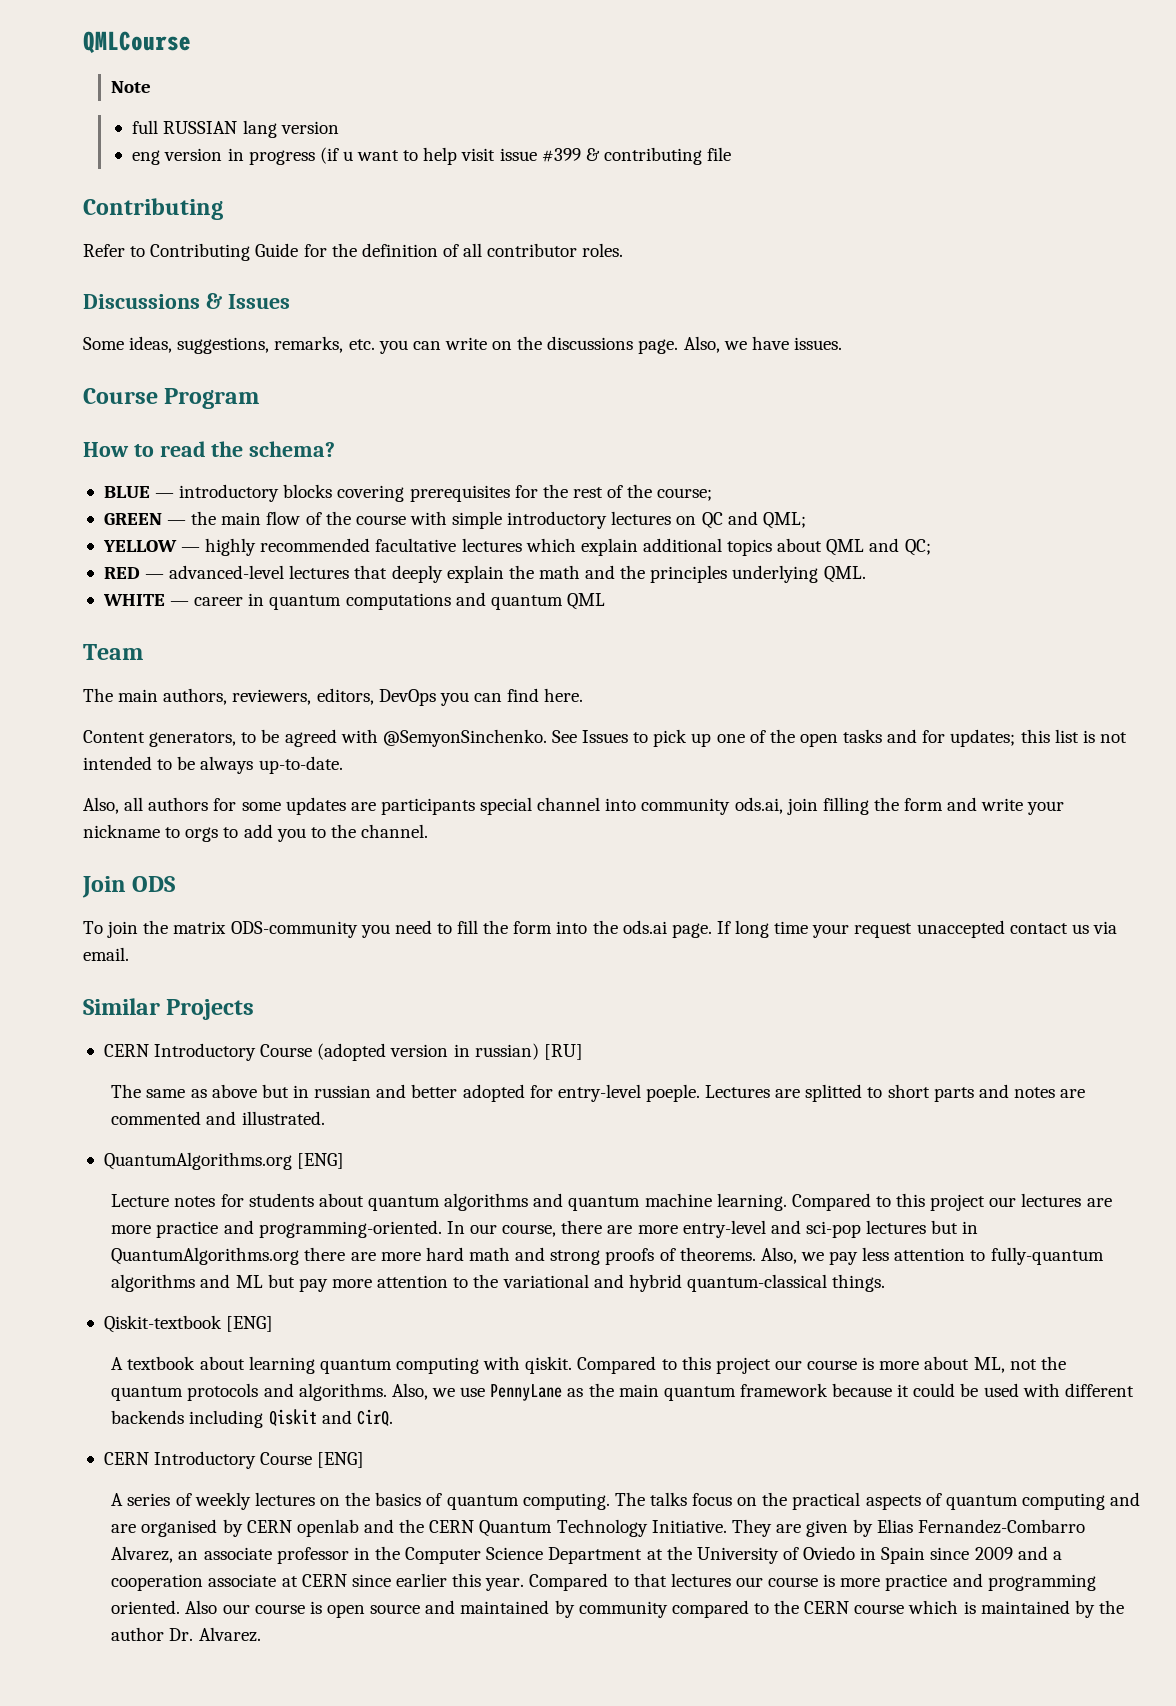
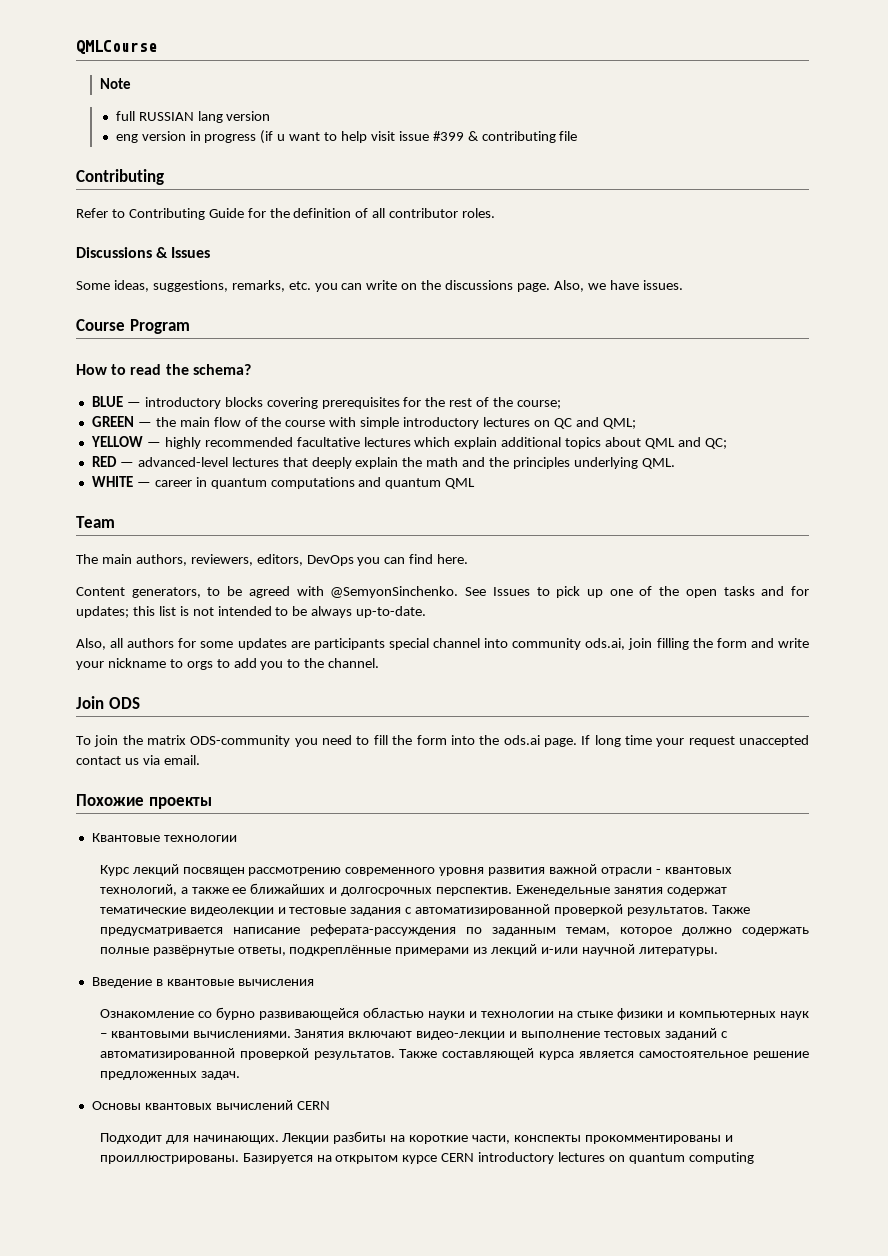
- Similar Projects
- CERN Introductory Course (adopted version in russian) [RU]
- The same as above but in russian and better adopted for entry-level poeple. Lectures are splitted to short parts and notes are commented and illustrated.
- QuantumAlgorithms.org [ENG]
- Lecture notes for students about quantum algorithms and quantum machine learning. Compared to this project our lectures are more practice and programming-oriented. In our course, there are more entry-level and sci-pop lectures but in QuantumAlgorithms.org there are more hard math and strong proofs of theorems. Also, we pay less attention to fully-quantum algorithms and ML but pay more attention to the variational and hybrid quantum-classical things.
- Qiskit-textbook [ENG]
- A textbook about learning quantum computing with qiskit. Compared to this project our course is more about ML, not the quantum protocols and algorithms. Also, we use PennyLane as the main quantum framework because it could be used with different backends including Qiskit and CirQ.
- CERN Introductory Course [ENG]
- A series of weekly lectures on the basics of quantum computing. The talks focus on the practical aspects of quantum computing and are organised by CERN openlab and the CERN Quantum Technology Initiative. They are given by Elias Fernandez-Combarro Alvarez, an associate professor in the Computer Science Department at the University of Oviedo in Spain since 2009 and a cooperation associate at CERN since earlier this year. Compared to that lectures our course is more practice and programming oriented. Also our course is open source and maintained by community compared to the CERN course which is maintained by the author Dr. Alvarez.
+ Похожие проекты
+ Квантовые технологии
+ Курс лекций посвящен рассмотрению современного уровня развития важной отрасли - квантовых технологий, а также ее ближайших и долгосрочных перспектив. Еженедельные занятия содержат тематические видеолекции и тестовые задания с автоматизированной проверкой результатов. Также предусматривается написание реферата-рассуждения по заданным темам, которое должно содержать полные развёрнутые ответы, подкреплённые примерами из лекций и-или научной литературы.
+ Введение в квантовые вычисления
+ Ознакомление со бурно развивающейся областью науки и технологии на стыке физики и компьютерных наук – квантовыми вычислениями. Занятия включают видео-лекции и выполнение тестовых заданий с автоматизированной проверкой результатов. Также составляющей курса является самостоятельное решение предложенных задач.
+ Основы квантовых вычислений CERN
+ Подходит для начинающих. Лекции разбиты на короткие части, конспекты прокомментированы и проиллюстрированы. Базируется на открытом курсе CERN introductory lectures on quantum computing

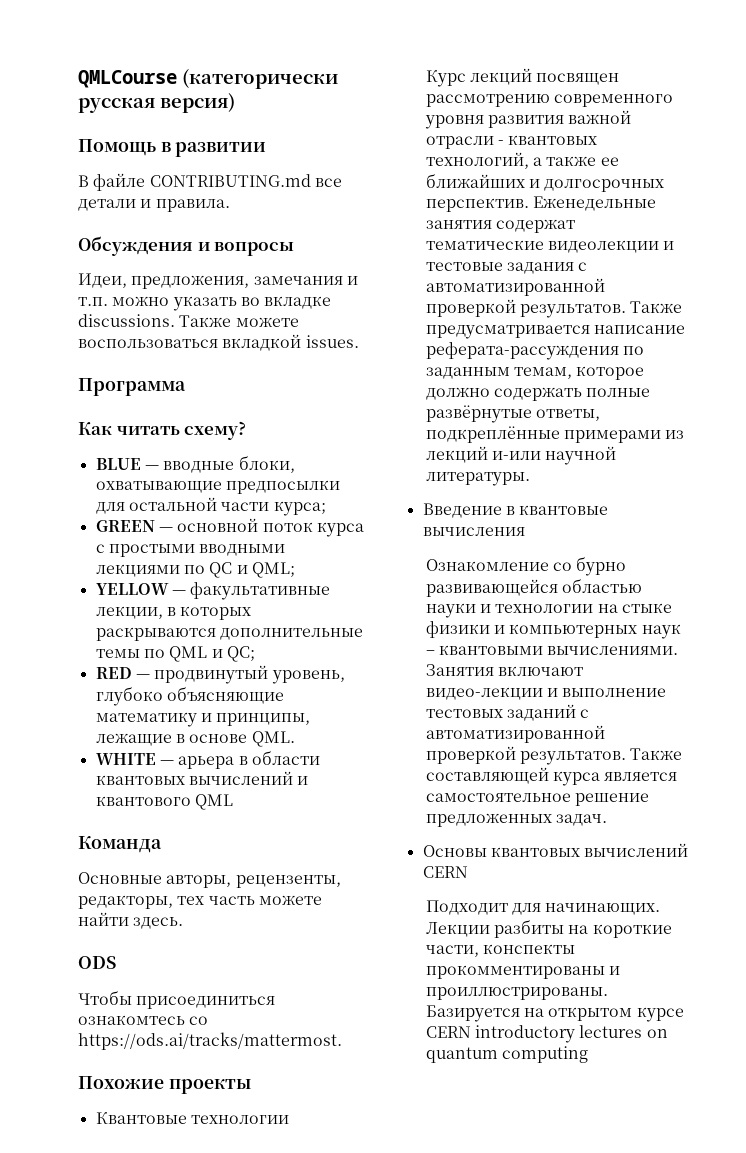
- QMLCourse
- Note
- full RUSSIAN lang version
- eng version in progress (if u want to help visit issue #399 & contributing file
- Contributing
- Refer to Contributing Guide for the definition of all contributor roles.
- Discussions & Issues
- Some ideas, suggestions, remarks, etc. you can write on the discussions page. Also, we have issues.
- Course Program
- How to read the schema?
- BLUE — introductory blocks covering prerequisites for the rest of the course;
- GREEN — the main flow of the course with simple introductory lectures on QC and QML;
- YELLOW — highly recommended facultative lectures which explain additional topics about QML and QC;
- RED — advanced-level lectures that deeply explain the math and the principles underlying QML.
- WHITE — career in quantum computations and quantum QML
- Team
- The main authors, reviewers, editors, DevOps you can find here.
- Content generators, to be agreed with @SemyonSinchenko. See Issues to pick up one of the open tasks and for updates; this list is not intended to be always up-to-date.
- Also, all authors for some updates are participants special channel into community ods.ai, join filling the form and write your nickname to orgs to add you to the channel.
- Join ODS
- To join the matrix ODS-community you need to fill the form into the ods.ai page. If long time your request unaccepted contact us via email.
+ QMLCourse (категорически русская версия)
+ Помощь в развитии
+ В файле CONTRIBUTING.md все детали и правила.
+ Обсуждения и вопросы
+ Идеи, предложения, замечания и т.п. можно указать во вкладке discussions. Также можете воспользоваться вкладкой issues.
+ Программа
+ Как читать схему?
+ BLUE — вводные блоки, охватывающие предпосылки для остальной части курса;
+ GREEN — основной поток курса с простыми вводными лекциями по QC и QML;
+ YELLOW — факультативные лекции, в которых раскрываются дополнительные темы по QML и QC;
+ RED — продвинутый уровень, глубоко объясняющие математику и принципы, лежащие в основе QML.
+ WHITE — арьера в области квантовых вычислений и квантового QML
+ Команда
+ Основные авторы, рецензенты, редакторы, тех часть можете найти здесь.
+ ODS
+ Чтобы присоединиться ознакомтесь со https://ods.ai/tracks/mattermost.

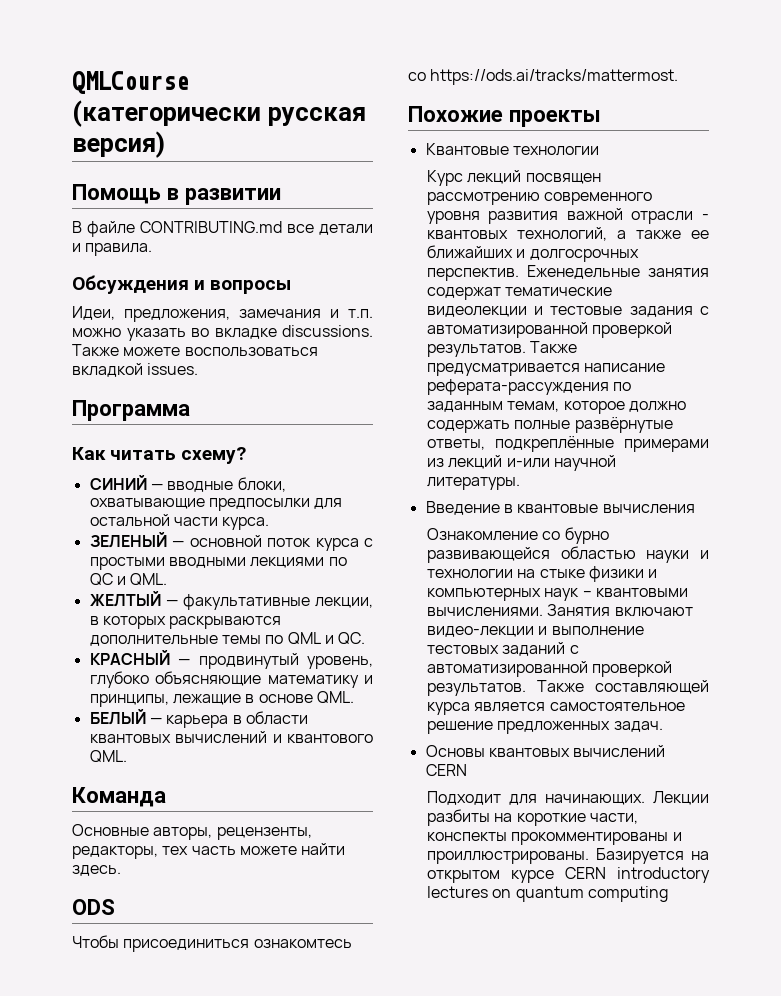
- BLUE — вводные блоки, охватывающие предпосылки для остальной части курса;
- GREEN — основной поток курса с простыми вводными лекциями по QC и QML;
- YELLOW — факультативные лекции, в которых раскрываются дополнительные темы по QML и QC;
- RED — продвинутый уровень, глубоко объясняющие математику и принципы, лежащие в основе QML.
+ СИНИЙ — вводные блоки, охватывающие предпосылки для остальной части курса.
+ ЗЕЛЕНЫЙ — основной поток курса с простыми вводными лекциями по QC и QML.
+ ЖЕЛТЫЙ — факультативные лекции, в которых раскрываются дополнительные темы по QML и QC.
+ КРАСНЫЙ — продвинутый уровень, глубоко объясняющие математику и принципы, лежащие в основе QML.
- WHITE — арьера в области квантовых вычислений и квантового QML
+ БЕЛЫЙ — карьера в области квантовых вычислений и квантового QML.

